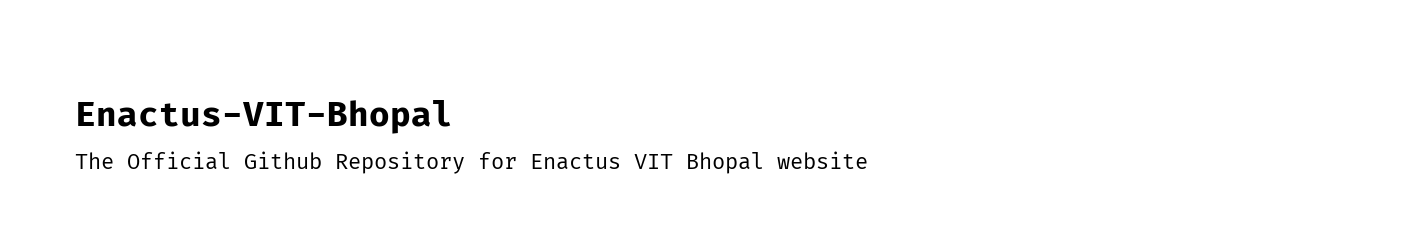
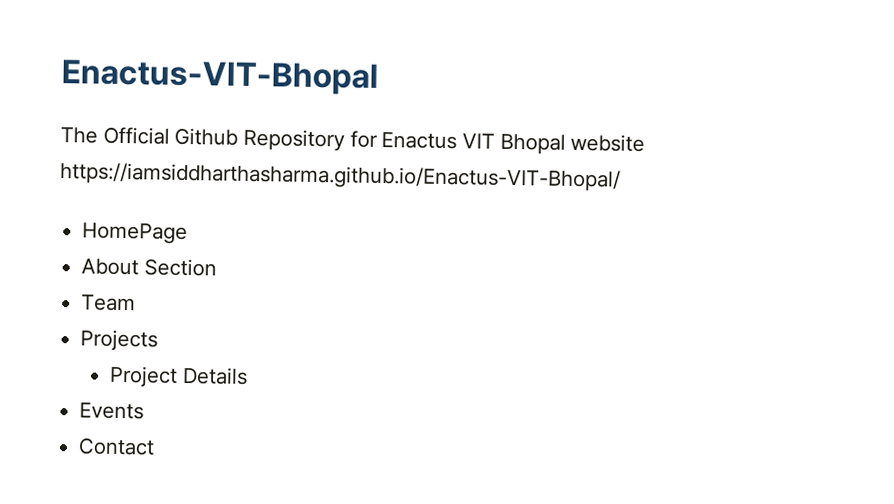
- The Official Github Repository for Enactus VIT Bhopal website
+ The Official Github Repository for Enactus VIT Bhopal website https://iamsiddharthasharma.github.io/Enactus-VIT-Bhopal/
+ HomePage
+ About Section
+ Team
+ Projects
+ Project Details
+ Events
+ Contact

